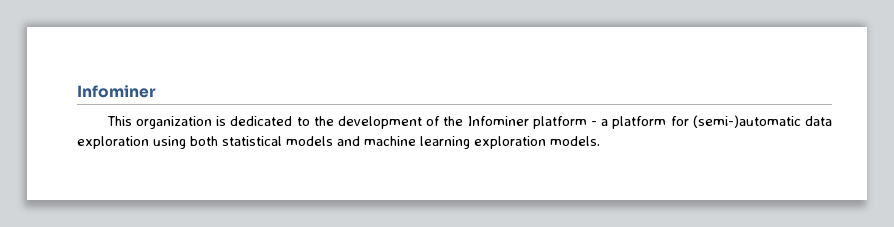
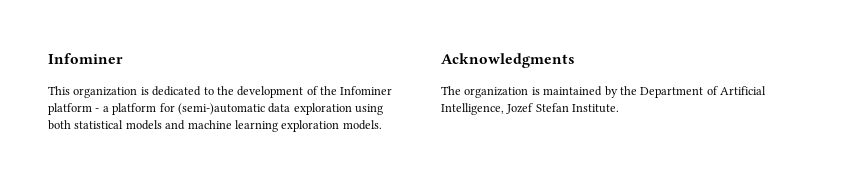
+ Acknowledgments
+ The organization is maintained by the Department of Artificial Intelligence, Jozef Stefan Institute.

